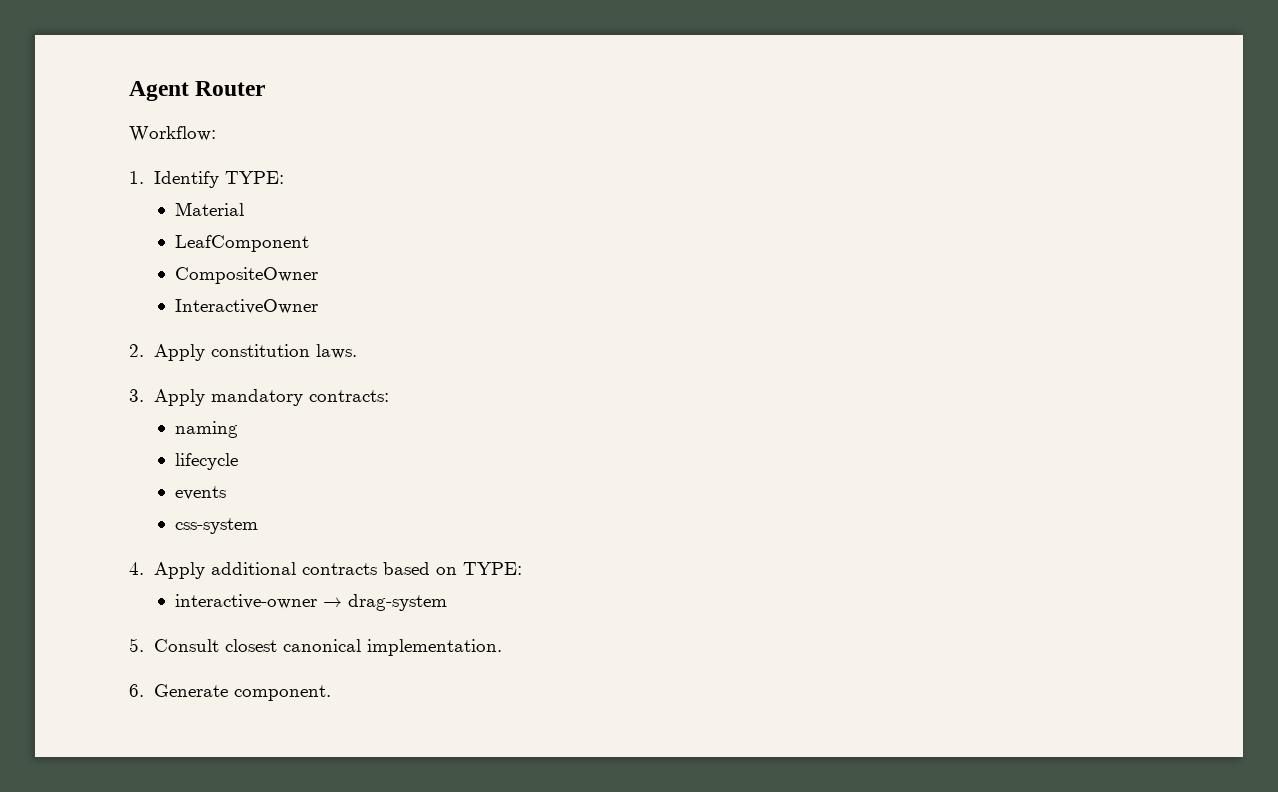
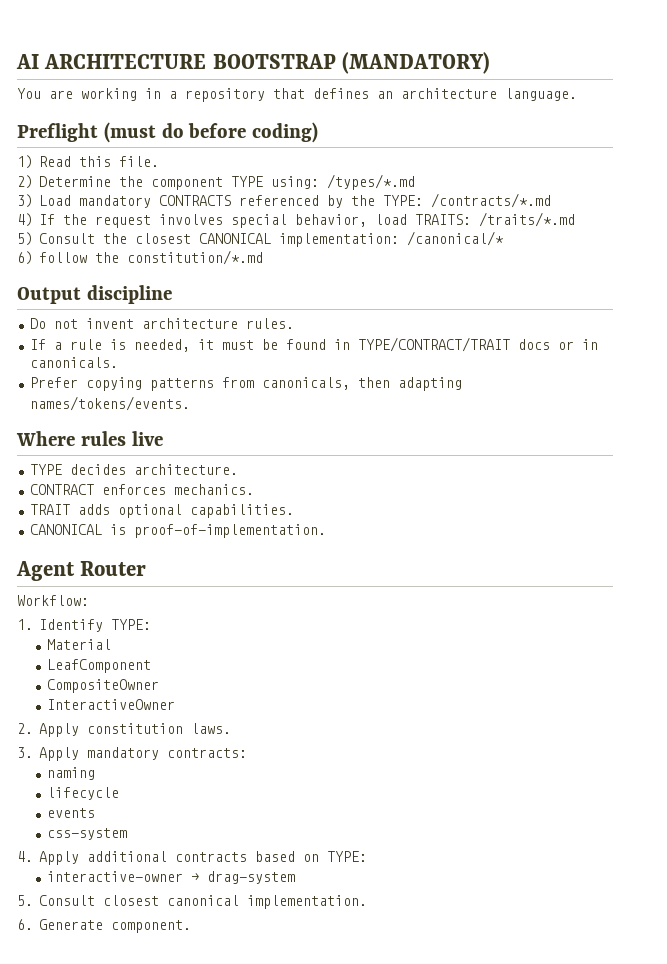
+ AI ARCHITECTURE BOOTSTRAP (MANDATORY)
+ You are working in a repository that defines an architecture language.
+ Preflight (must do before coding)
+ 1) Read this file.
+ 2) Determine the component TYPE using: /types/*.md
+ 3) Load mandatory CONTRACTS referenced by the TYPE: /contracts/*.md
+ 4) If the request involves special behavior, load TRAITS: /traits/*.md
+ 5) Consult the closest CANONICAL implementation: /canonical/*
+ 6) follow the constitution/*.md
+ Output discipline
+ Do not invent architecture rules.
+ If a rule is needed, it must be found in TYPE/CONTRACT/TRAIT docs or in canonicals.
+ Prefer copying patterns from canonicals, then adapting names/tokens/events.
+ Where rules live
+ TYPE decides architecture.
+ CONTRACT enforces mechanics.
+ TRAIT adds optional capabilities.
+ CANONICAL is proof-of-implementation.

